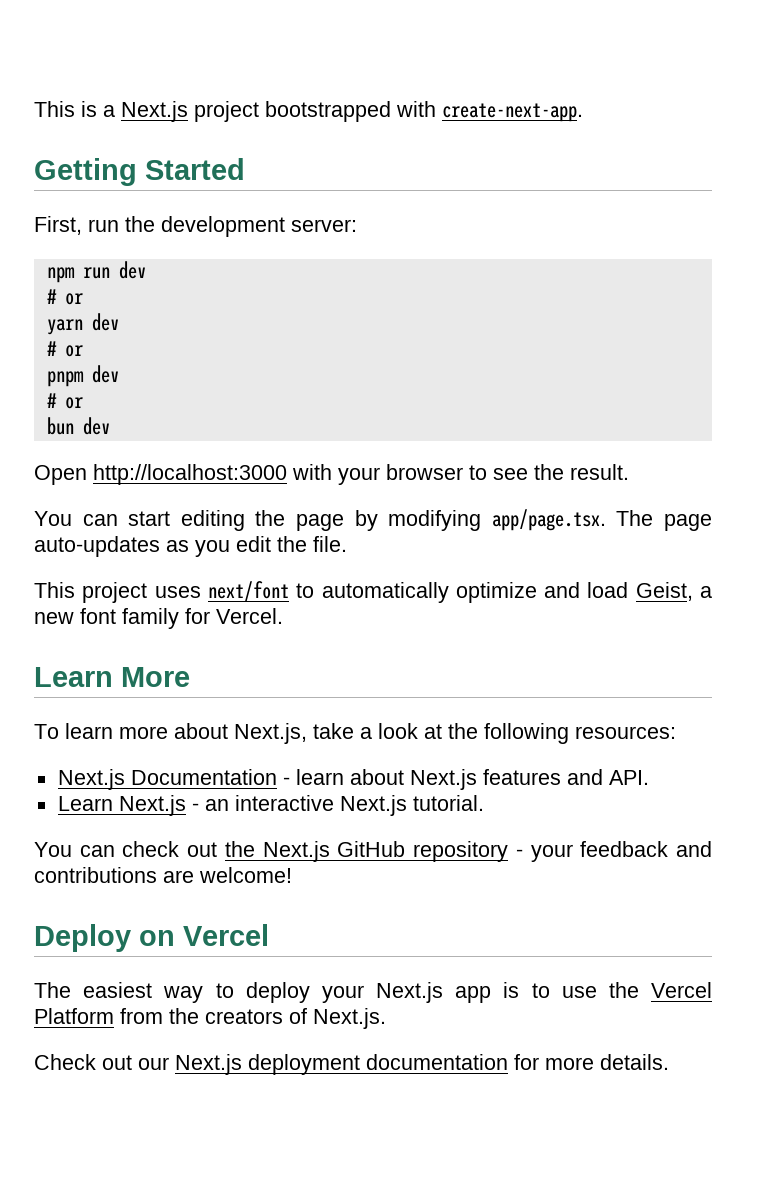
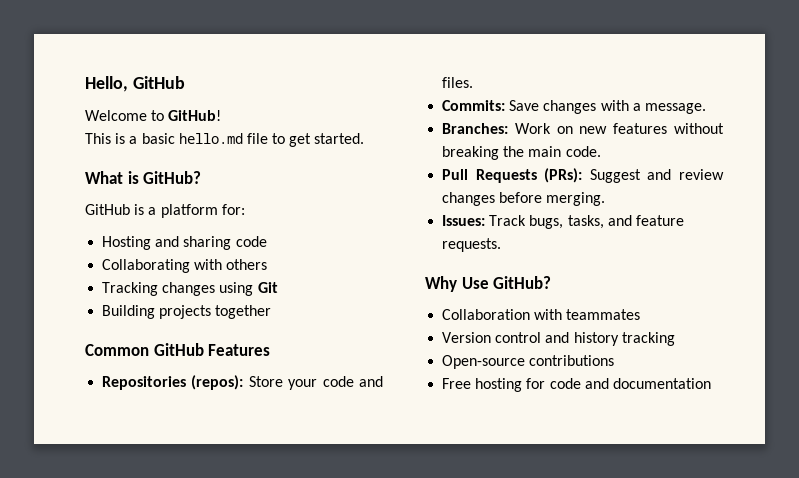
- This is a Next.js project bootstrapped with create-next-app.
- Getting Started
- First, run the development server:
- npm run dev
- # or
- yarn dev
- # or
- pnpm dev
- # or
- bun dev
- Open http://localhost:3000 with your browser to see the result.
- You can start editing the page by modifying app/page.tsx. The page auto-updates as you edit the file.
- This project uses next/font to automatically optimize and load Geist, a new font family for Vercel.
- Learn More
- To learn more about Next.js, take a look at the following resources:
- Next.js Documentation - learn about Next.js features and API.
- Learn Next.js - an interactive Next.js tutorial.
- You can check out the Next.js GitHub repository - your feedback and contributions are welcome!
- Deploy on Vercel
- The easiest way to deploy your Next.js app is to use the Vercel Platform from the creators of Next.js.
- Check out our Next.js deployment documentation for more details.
+ Hello, GitHub
+ Welcome to GitHub!
+ This is a basic hello.md file to get started.
+ What is GitHub?
+ GitHub is a platform for:
+ Hosting and sharing code
+ Collaborating with others
+ Tracking changes using Git
+ Building projects together
+ Common GitHub Features
+ Repositories (repos): Store your code and files.
+ Commits: Save changes with a message.
+ Branches: Work on new features without breaking the main code.
+ Pull Requests (PRs): Suggest and review changes before merging.
+ Issues: Track bugs, tasks, and feature requests.
+ Why Use GitHub?
+ Collaboration with teammates
+ Version control and history tracking
+ Open-source contributions
+ Free hosting for code and documentation

